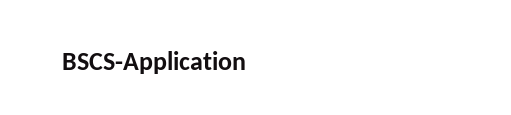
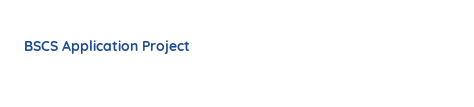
- BSCS-Application
+ BSCS Application Project

